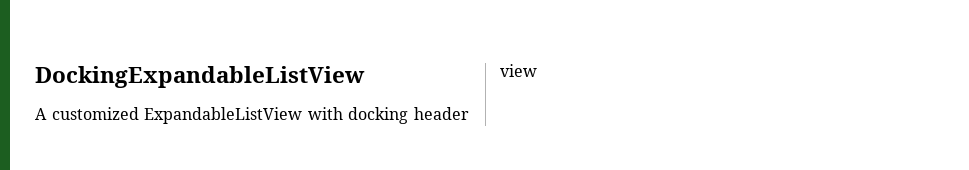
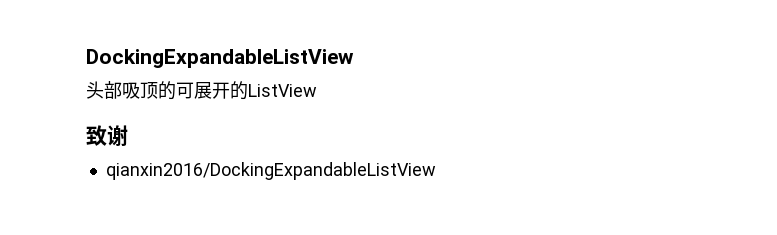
- A customized ExpandableListView with docking header view
+ 头部吸顶的可展开的ListView
+ 致谢
+ qianxin2016/DockingExpandableListView

